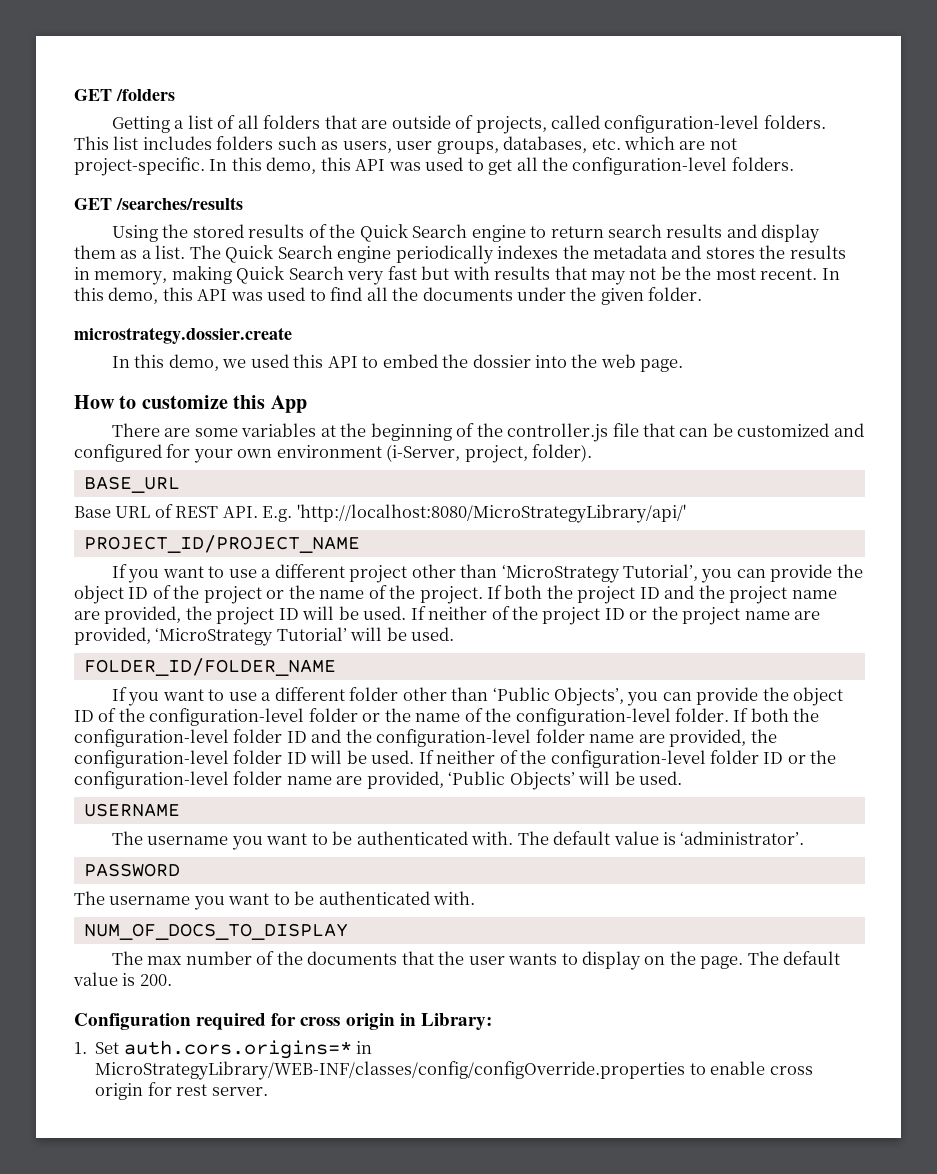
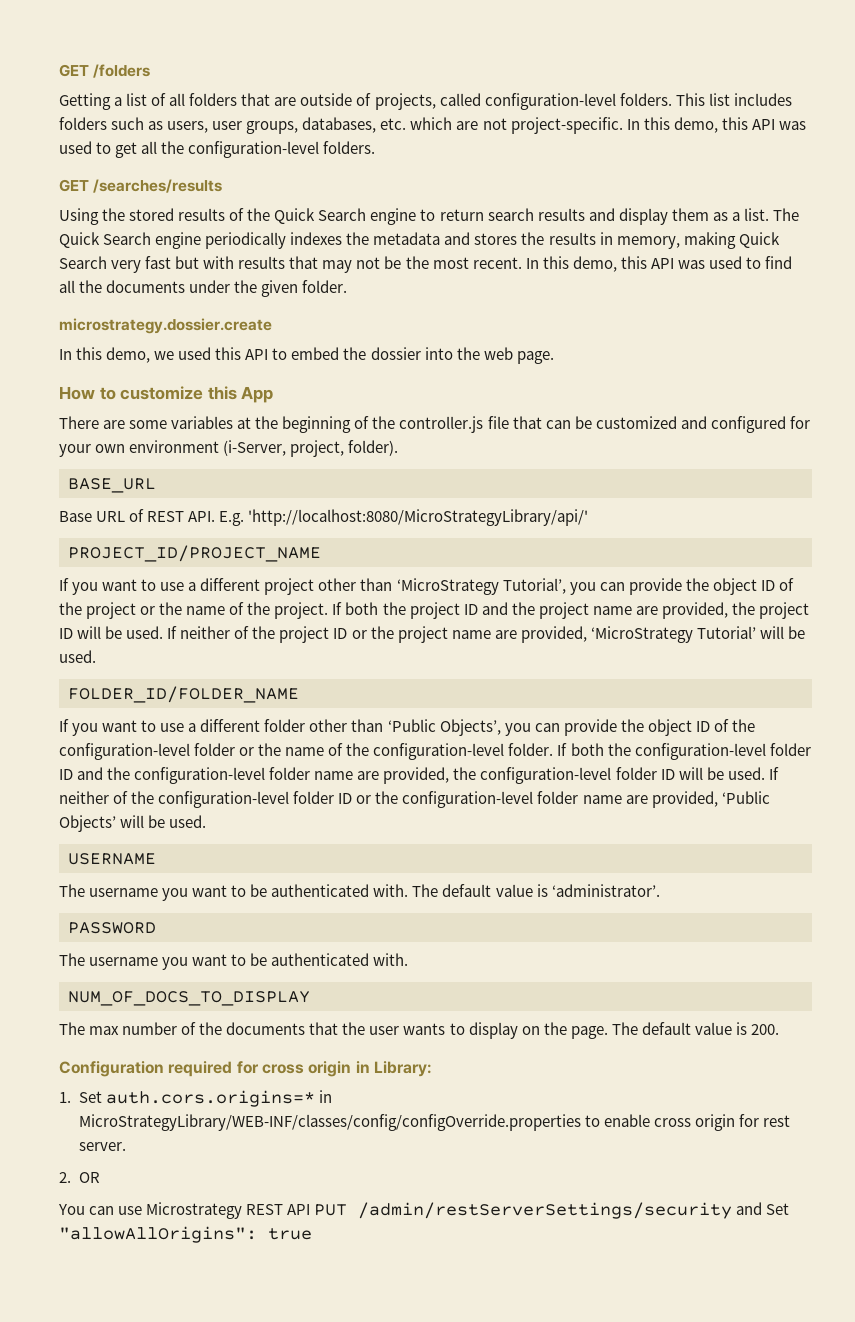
+ 2. OR
+ You can use Microstrategy REST API PUT /admin/restServerSettings/security and Set "allowAllOrigins": true

